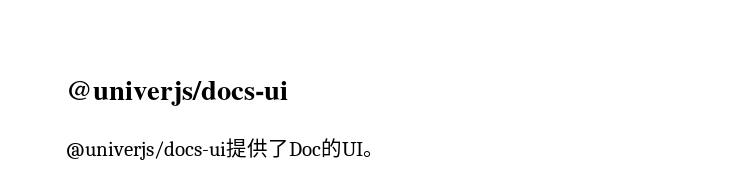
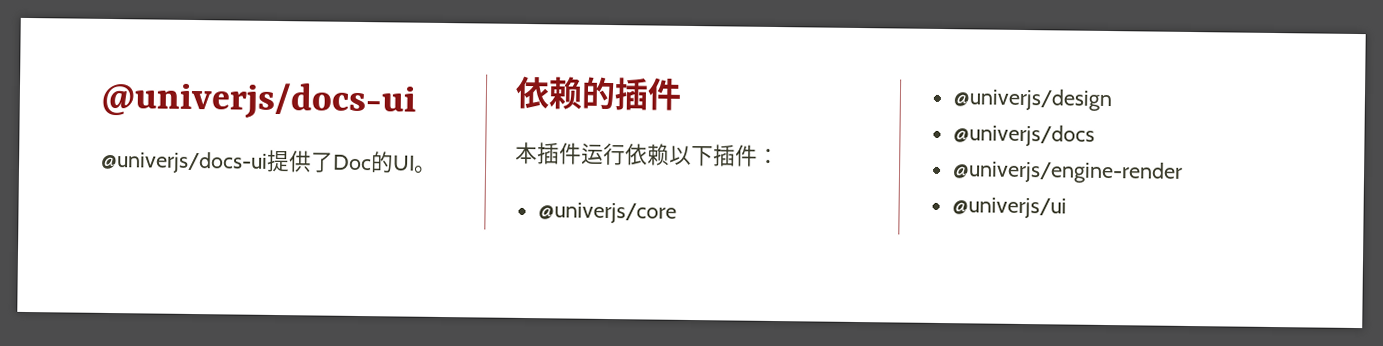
+ 依赖的插件
+ 本插件运行依赖以下插件：
+ @univerjs/core
+ @univerjs/design
+ @univerjs/docs
+ @univerjs/engine-render
+ @univerjs/ui

